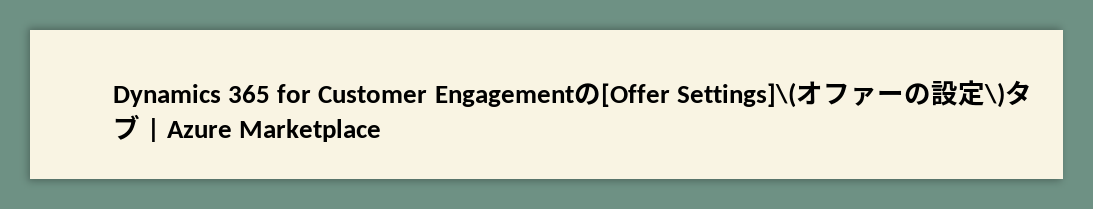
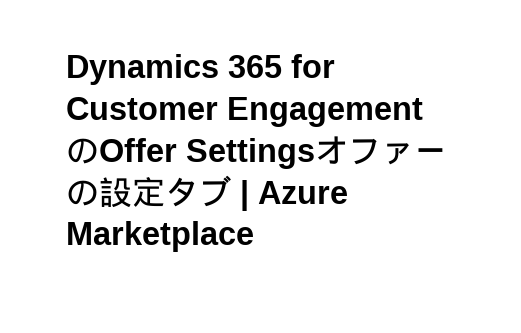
- Dynamics 365 for Customer Engagementの[Offer Settings]\(オファーの設定\)タブ | Azure Marketplace
+ Dynamics 365 for Customer EngagementのOffer Settingsオファーの設定タブ | Azure Marketplace

